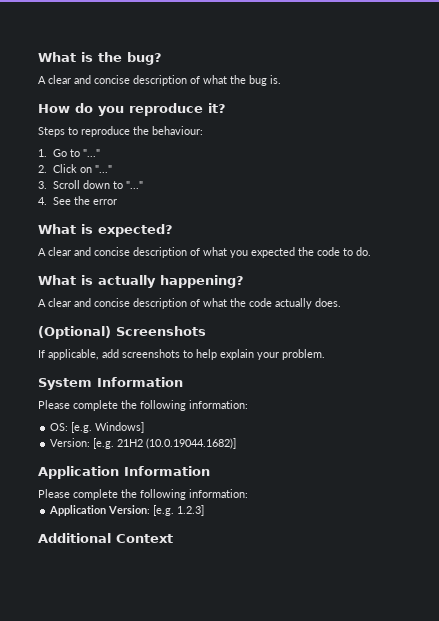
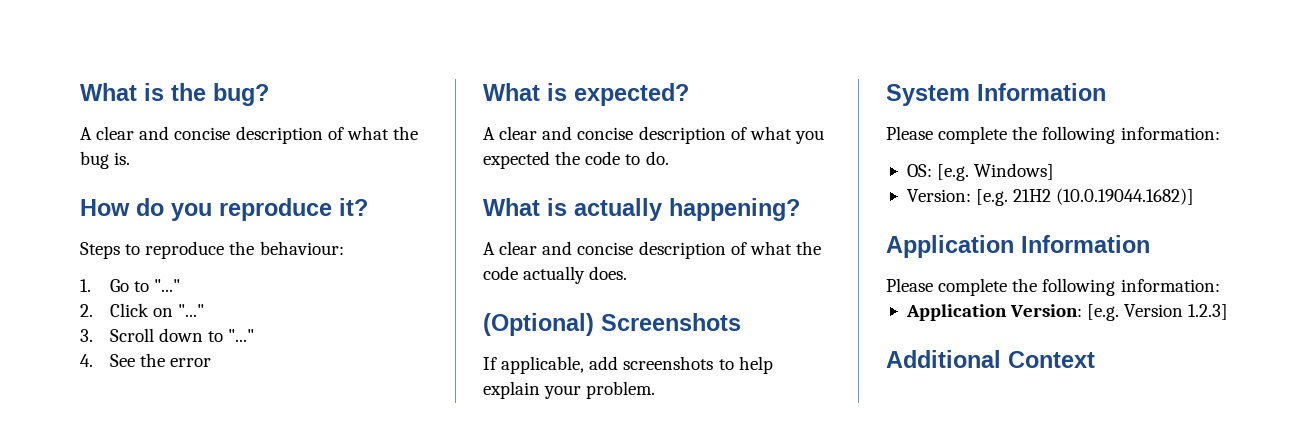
- Application Version: [e.g. 1.2.3]
+ Application Version: [e.g. Version 1.2.3]

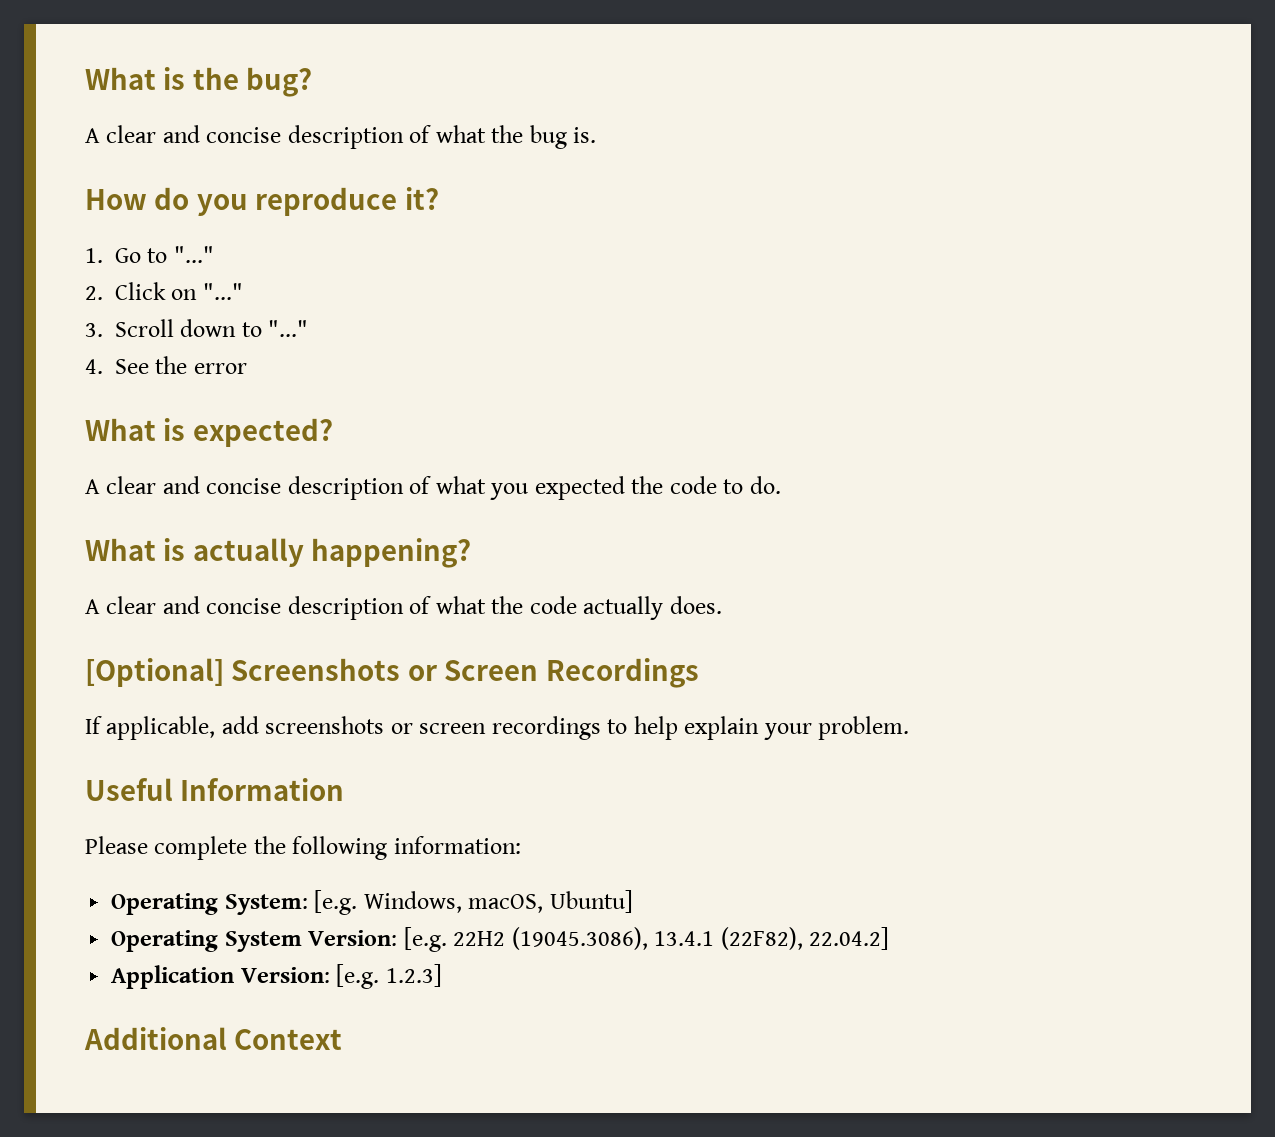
- Steps to reproduce the behaviour:
- (Optional) Screenshots
+ [Optional] Screenshots or Screen Recordings
- If applicable, add screenshots to help explain your problem.
+ If applicable, add screenshots or screen recordings to help explain your problem.
- System Information
+ Useful Information
  Please complete the following information:
- OS: [e.g. Windows]
- Version: [e.g. 21H2 (10.0.19044.1682)]
- Application Information
- Please complete the following information:
+ Operating System: [e.g. Windows, macOS, Ubuntu]
+ Operating System Version: [e.g. 22H2 (19045.3086), 13.4.1 (22F82), 22.04.2]
- Application Version: [e.g. Version 1.2.3]
+ Application Version: [e.g. 1.2.3]

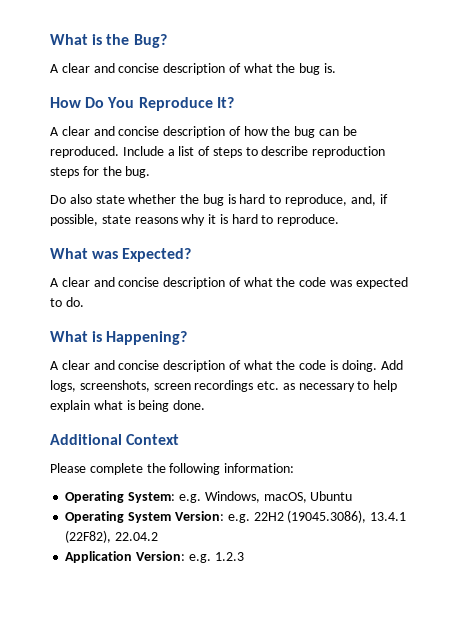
- What is the bug?
+ What is the Bug?
- How do you reproduce it?
- 1. Go to "..."
- 2. Click on "..."
- 3. Scroll down to "..."
- 4. See the error
- What is expected?
- A clear and concise description of what you expected the code to do.
- What is actually happening?
- A clear and concise description of what the code actually does.
- [Optional] Screenshots or Screen Recordings
- If applicable, add screenshots or screen recordings to help explain your problem.
- Useful Information
+ How Do You Reproduce It?
+ A clear and concise description of how the bug can be reproduced. Include a list of steps to describe reproduction steps for the bug.
+ Do also state whether the bug is hard to reproduce, and, if possible, state reasons why it is hard to reproduce.
+ What was Expected?
+ A clear and concise description of what the code was expected to do.
+ What is Happening?
+ A clear and concise description of what the code is doing. Add logs, screenshots, screen recordings etc. as necessary to help explain what is being done.
+ Additional Context
- Operating System: [e.g. Windows, macOS, Ubuntu]
+ Operating System: e.g. Windows, macOS, Ubuntu
- Operating System Version: [e.g. 22H2 (19045.3086), 13.4.1 (22F82), 22.04.2]
+ Operating System Version: e.g. 22H2 (19045.3086), 13.4.1 (22F82), 22.04.2
- Application Version: [e.g. 1.2.3]
- Additional Context
+ Application Version: e.g. 1.2.3

